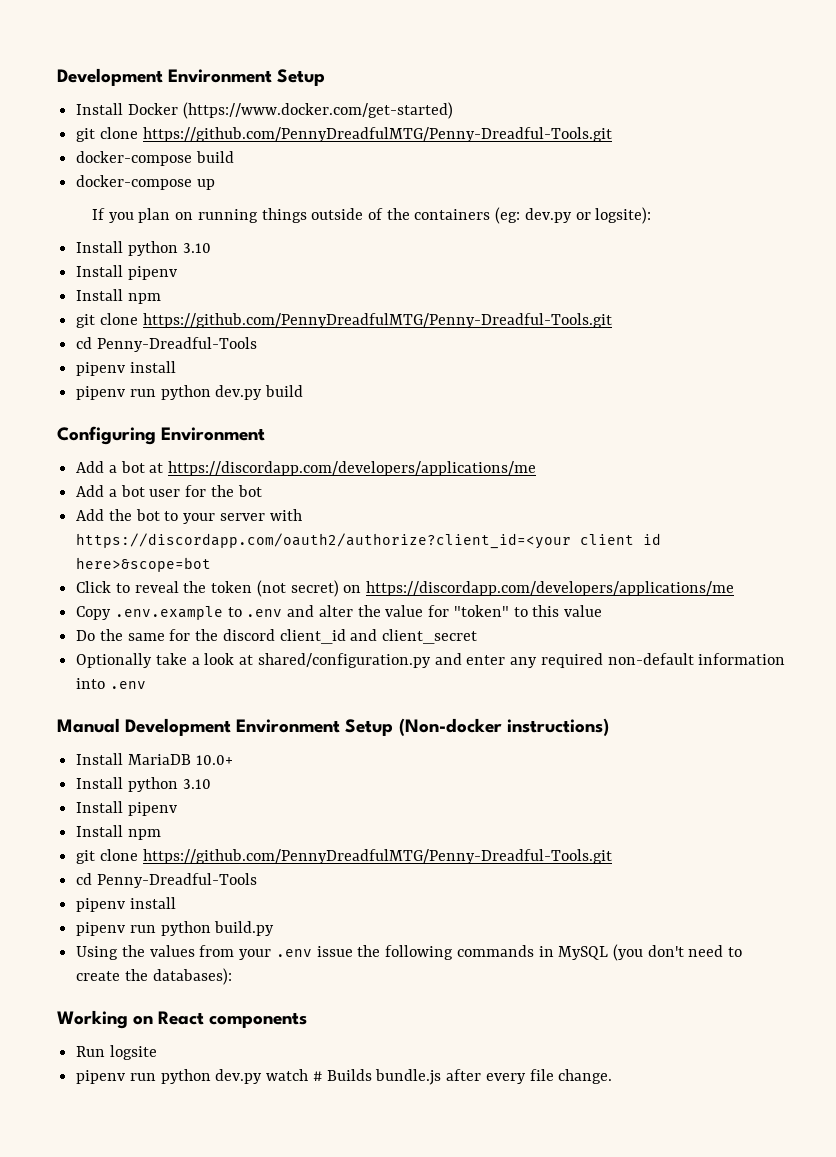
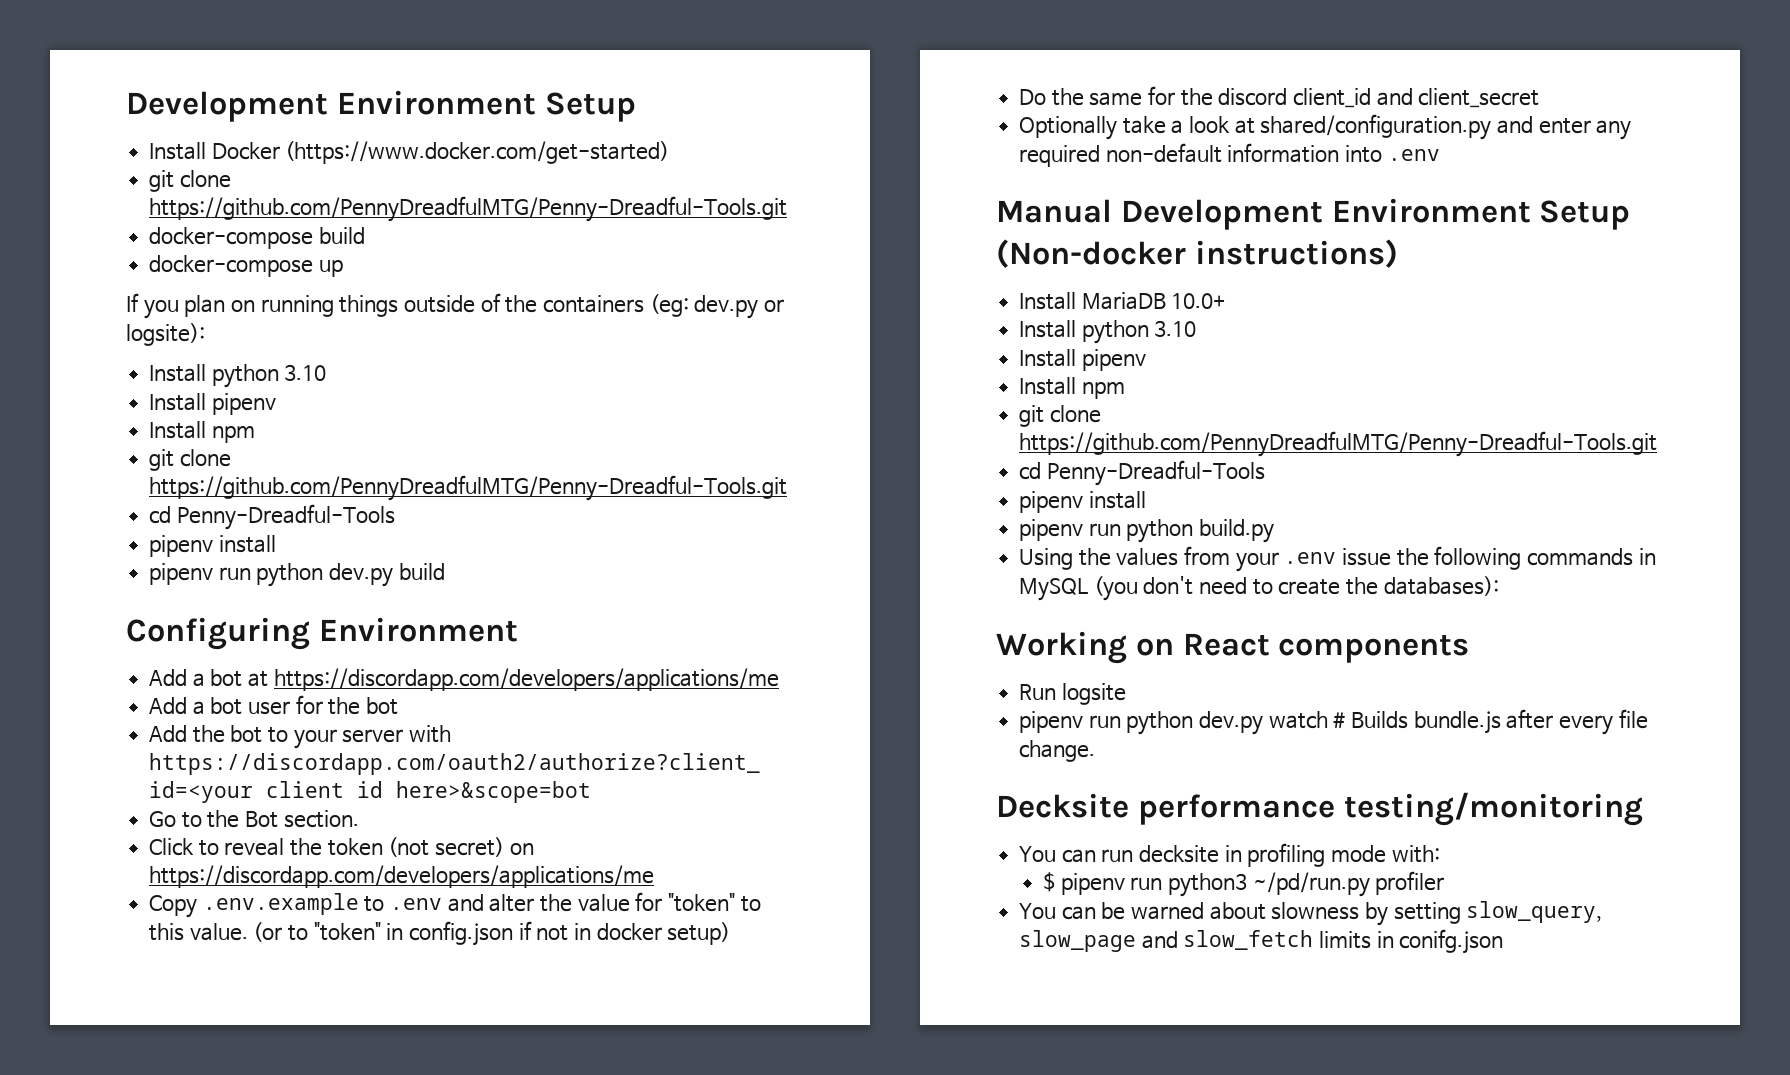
+ Go to the Bot section.
- Copy .env.example to .env and alter the value for "token" to this value
+ Copy .env.example to .env and alter the value for "token" to this value. (or to "token" in config.json if not in docker setup)
+ Decksite performance testing/monitoring
+ You can run decksite in profiling mode with:
+ $ pipenv run python3 ~/pd/run.py profiler
+ You can be warned about slowness by setting slow_query, slow_page and slow_fetch limits in conifg.json

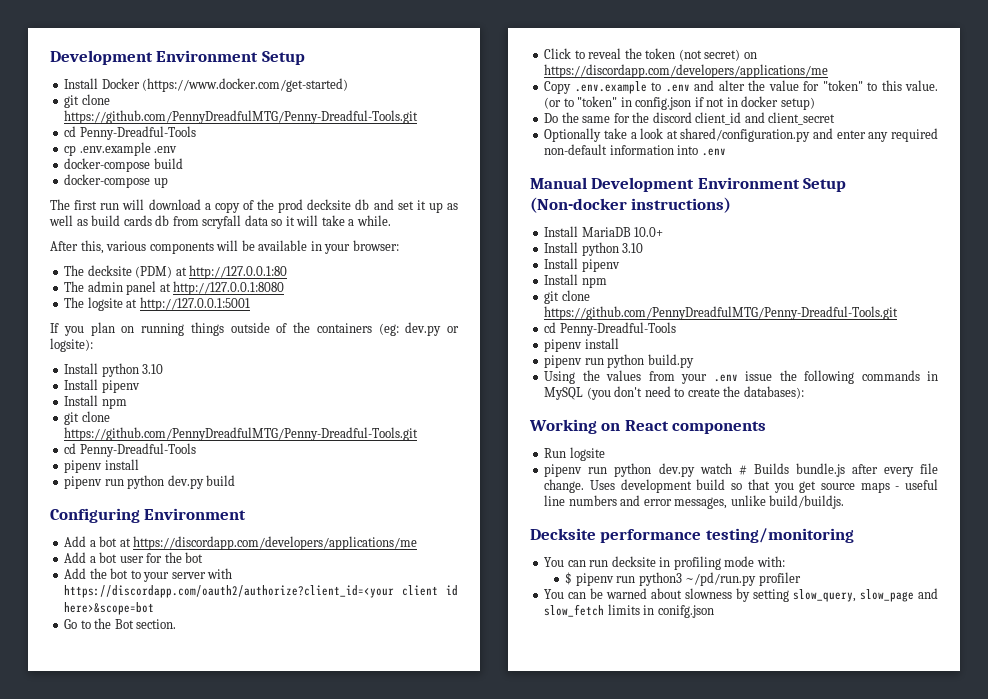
  Install Docker (https://www.docker.com/get-started)
  git clone https://github.com/PennyDreadfulMTG/Penny-Dreadful-Tools.git
+ cd Penny-Dreadful-Tools
+ cp .env.example .env
+ The first run will download a copy of the prod decksite db and set it up as well as build cards db from scryfall data so it will take a while.
+ After this, various components will be available in your browser:
+ The decksite (PDM) at http://127.0.0.1:80
+ The admin panel at http://127.0.0.1:8080
+ The logsite at http://127.0.0.1:5001
+ Uses development build so that you get source maps - useful line numbers and error messages, unlike build/buildjs.

